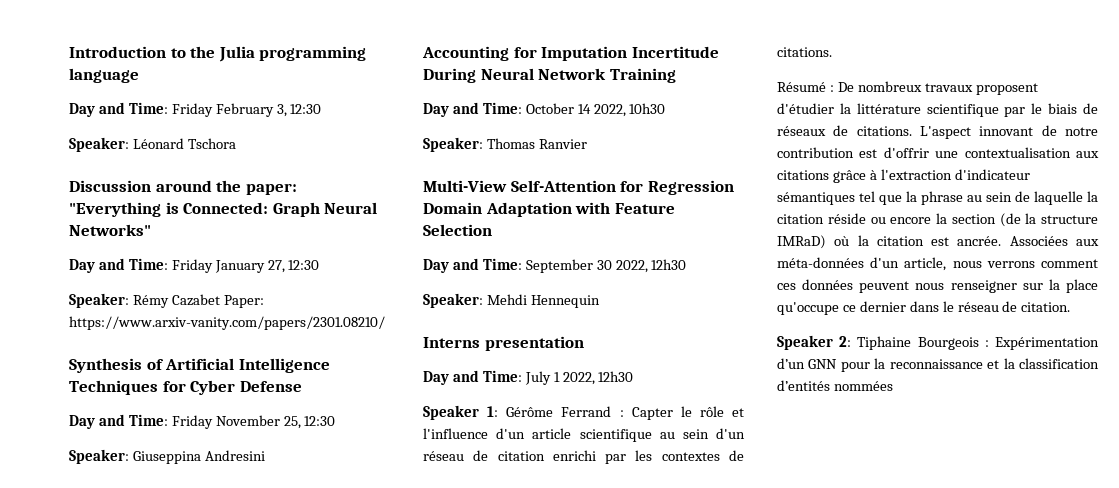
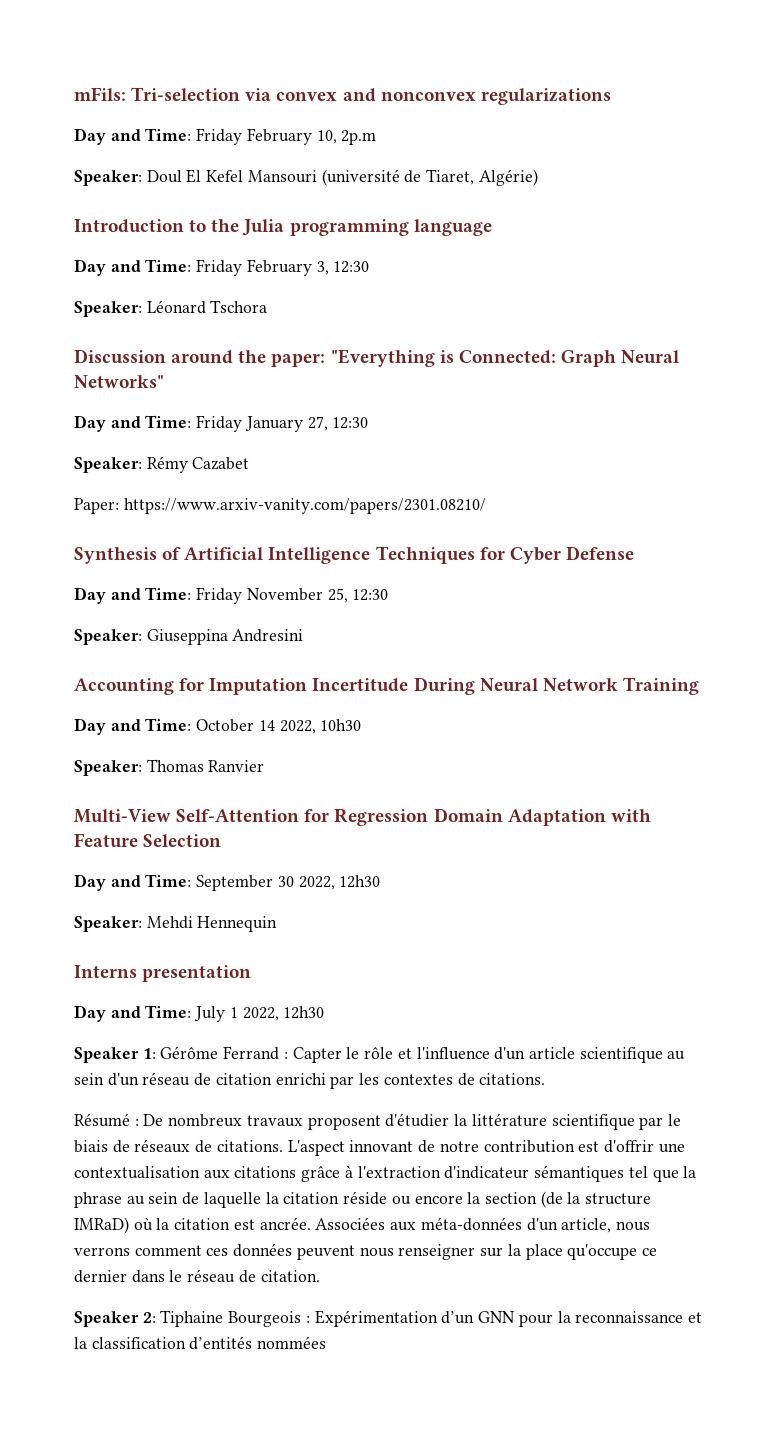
+ mFils: Tri-selection via convex and nonconvex regularizations
+ Day and Time: Friday February 10, 2p.m
+ Speaker: Doul El Kefel Mansouri (université de Tiaret, Algérie)
- Speaker: Rémy Cazabet Paper: https://www.arxiv-vanity.com/papers/2301.08210/
+ Speaker: Rémy Cazabet
+ Paper: https://www.arxiv-vanity.com/papers/2301.08210/

